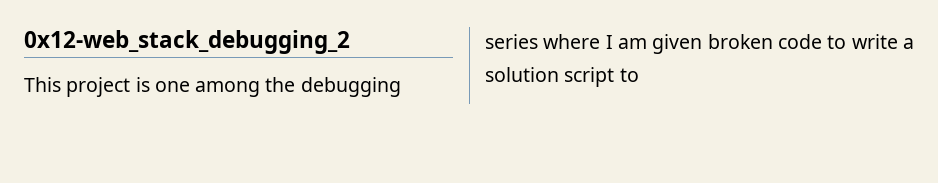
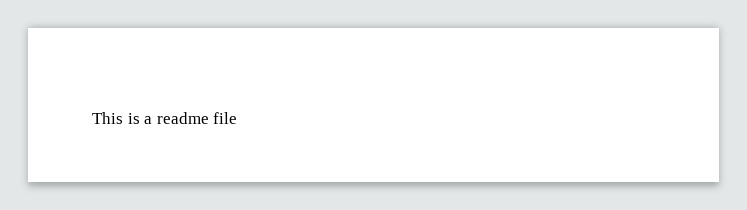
- 0x12-web_stack_debugging_2
- This project is one among the debugging series where I am given broken code to write a solution script to
+ This is a readme file

